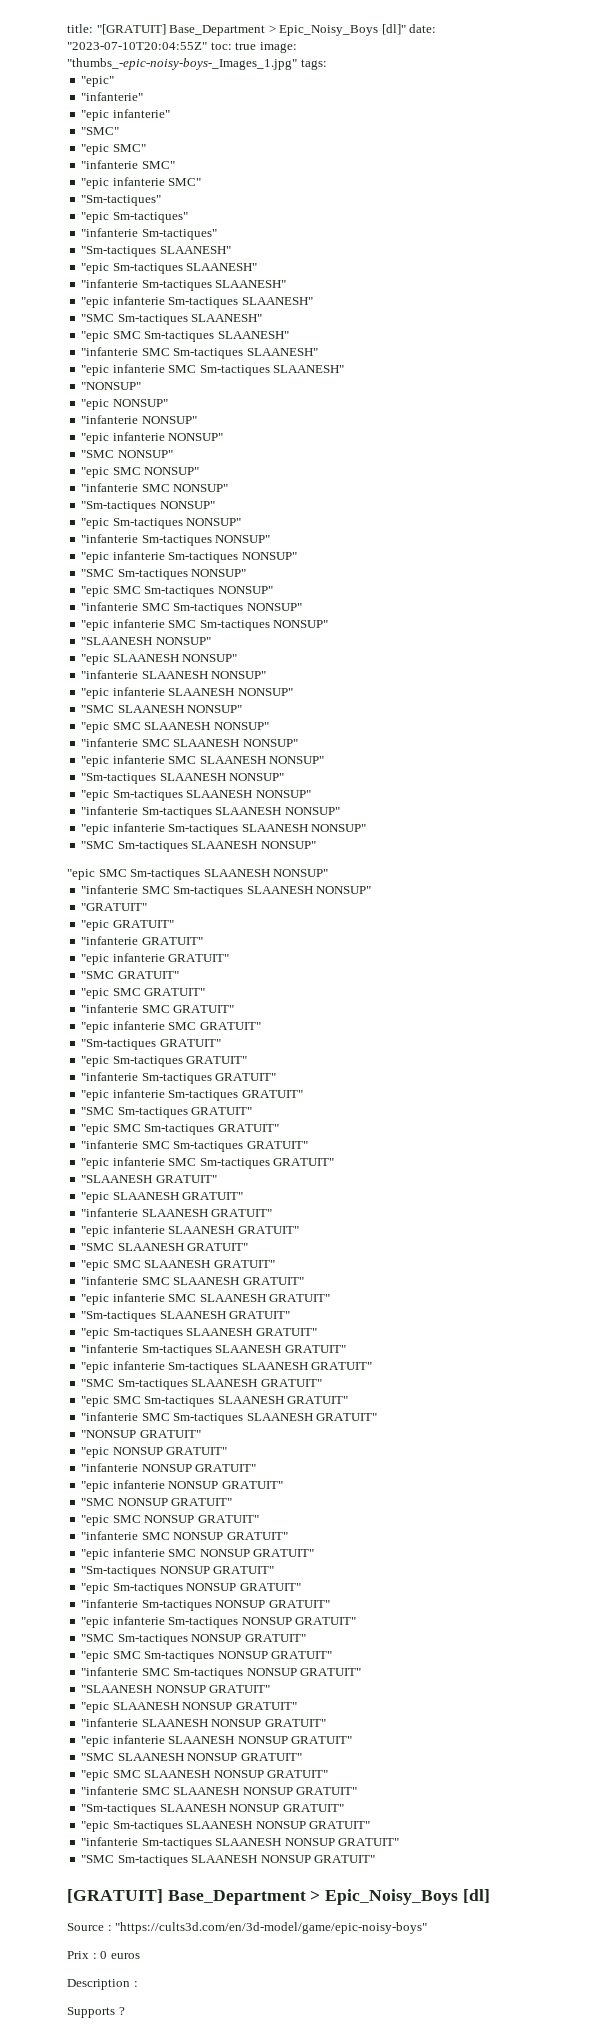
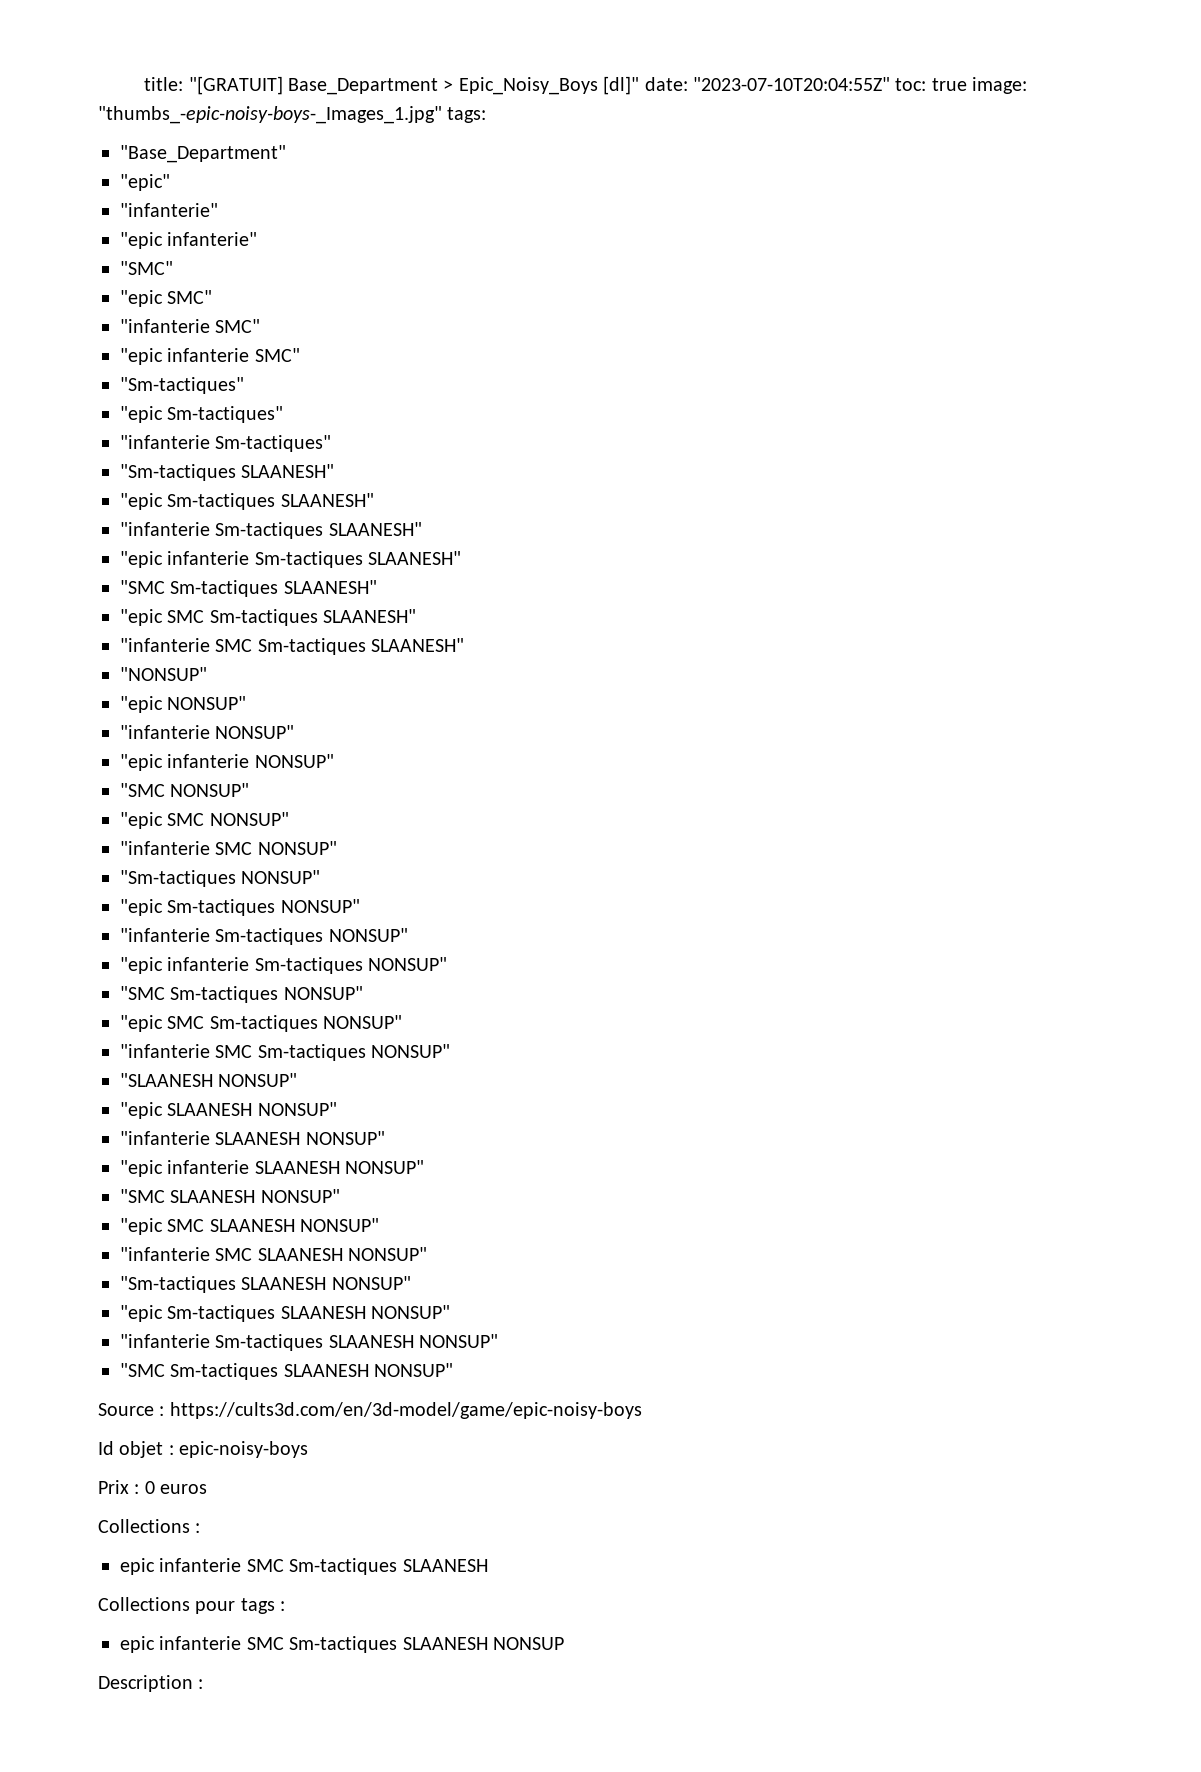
+ "Base_Department"
- "epic infanterie SMC Sm-tactiques SLAANESH"
- "epic infanterie SMC Sm-tactiques NONSUP"
- "epic infanterie SMC SLAANESH NONSUP"
- "epic infanterie Sm-tactiques SLAANESH NONSUP"
- "epic SMC Sm-tactiques SLAANESH NONSUP"
- "infanterie SMC Sm-tactiques SLAANESH NONSUP"
- "GRATUIT"
- "epic GRATUIT"
- "infanterie GRATUIT"
- "epic infanterie GRATUIT"
- "SMC GRATUIT"
- "epic SMC GRATUIT"
- "infanterie SMC GRATUIT"
- "epic infanterie SMC GRATUIT"
- "Sm-tactiques GRATUIT"
- "epic Sm-tactiques GRATUIT"
- "infanterie Sm-tactiques GRATUIT"
- "epic infanterie Sm-tactiques GRATUIT"
- "SMC Sm-tactiques GRATUIT"
- "epic SMC Sm-tactiques GRATUIT"
- "infanterie SMC Sm-tactiques GRATUIT"
- "epic infanterie SMC Sm-tactiques GRATUIT"
- "SLAANESH GRATUIT"
- "epic SLAANESH GRATUIT"
- "infanterie SLAANESH GRATUIT"
- "epic infanterie SLAANESH GRATUIT"
- "SMC SLAANESH GRATUIT"
- "epic SMC SLAANESH GRATUIT"
- "infanterie SMC SLAANESH GRATUIT"
- "epic infanterie SMC SLAANESH GRATUIT"
- "Sm-tactiques SLAANESH GRATUIT"
- "epic Sm-tactiques SLAANESH GRATUIT"
- "infanterie Sm-tactiques SLAANESH GRATUIT"
- "epic infanterie Sm-tactiques SLAANESH GRATUIT"
- "SMC Sm-tactiques SLAANESH GRATUIT"
- "epic SMC Sm-tactiques SLAANESH GRATUIT"
- "infanterie SMC Sm-tactiques SLAANESH GRATUIT"
- "NONSUP GRATUIT"
- "epic NONSUP GRATUIT"
- "infanterie NONSUP GRATUIT"
- "epic infanterie NONSUP GRATUIT"
- "SMC NONSUP GRATUIT"
- "epic SMC NONSUP GRATUIT"
- "infanterie SMC NONSUP GRATUIT"
- "epic infanterie SMC NONSUP GRATUIT"
- "Sm-tactiques NONSUP GRATUIT"
- "epic Sm-tactiques NONSUP GRATUIT"
- "infanterie Sm-tactiques NONSUP GRATUIT"
- "epic infanterie Sm-tactiques NONSUP GRATUIT"
- "SMC Sm-tactiques NONSUP GRATUIT"
- "epic SMC Sm-tactiques NONSUP GRATUIT"
- "infanterie SMC Sm-tactiques NONSUP GRATUIT"
- "SLAANESH NONSUP GRATUIT"
- "epic SLAANESH NONSUP GRATUIT"
- "infanterie SLAANESH NONSUP GRATUIT"
- "epic infanterie SLAANESH NONSUP GRATUIT"
- "SMC SLAANESH NONSUP GRATUIT"
- "epic SMC SLAANESH NONSUP GRATUIT"
- "infanterie SMC SLAANESH NONSUP GRATUIT"
- "Sm-tactiques SLAANESH NONSUP GRATUIT"
- "epic Sm-tactiques SLAANESH NONSUP GRATUIT"
- "infanterie Sm-tactiques SLAANESH NONSUP GRATUIT"
- "SMC Sm-tactiques SLAANESH NONSUP GRATUIT"
- [GRATUIT] Base_Department > Epic_Noisy_Boys [dl]
- Source : "https://cults3d.com/en/3d-model/game/epic-noisy-boys"
+ Source : https://cults3d.com/en/3d-model/game/epic-noisy-boys
+ Id objet : epic-noisy-boys
  Prix : 0 euros
+ Collections :
+ epic infanterie SMC Sm-tactiques SLAANESH
+ Collections pour tags :
+ epic infanterie SMC Sm-tactiques SLAANESH NONSUP
- Supports ?

